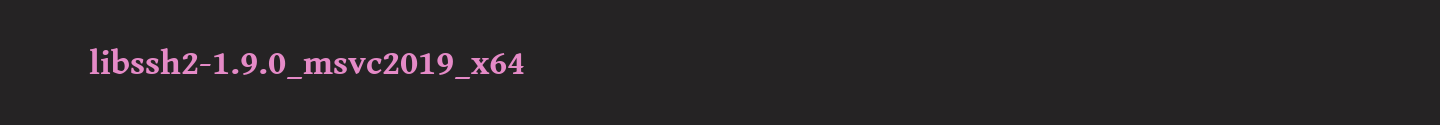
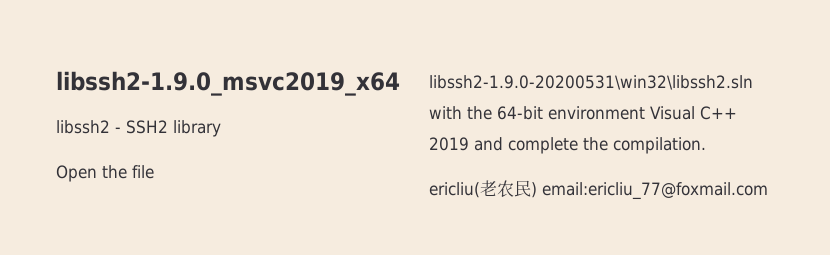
+ libssh2 - SSH2 library
+ Open the file libssh2-1.9.0-20200531\win32\libssh2.sln with the 64-bit environment Visual C++ 2019 and complete the compilation.
+ ericliu(老农民) email:ericliu_77@foxmail.com

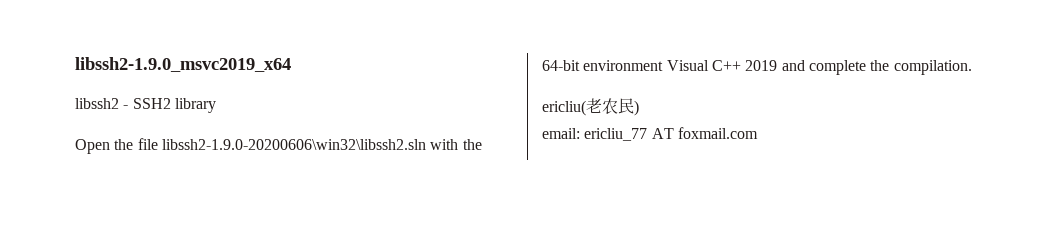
- Open the file libssh2-1.9.0-20200531\win32\libssh2.sln with the 64-bit environment Visual C++ 2019 and complete the compilation.
+ Open the file libssh2-1.9.0-20200606\win32\libssh2.sln with the 64-bit environment Visual C++ 2019 and complete the compilation.
- ericliu(老农民) email:ericliu_77@foxmail.com
+ ericliu(老农民)
+ email: ericliu_77 AT foxmail.com

